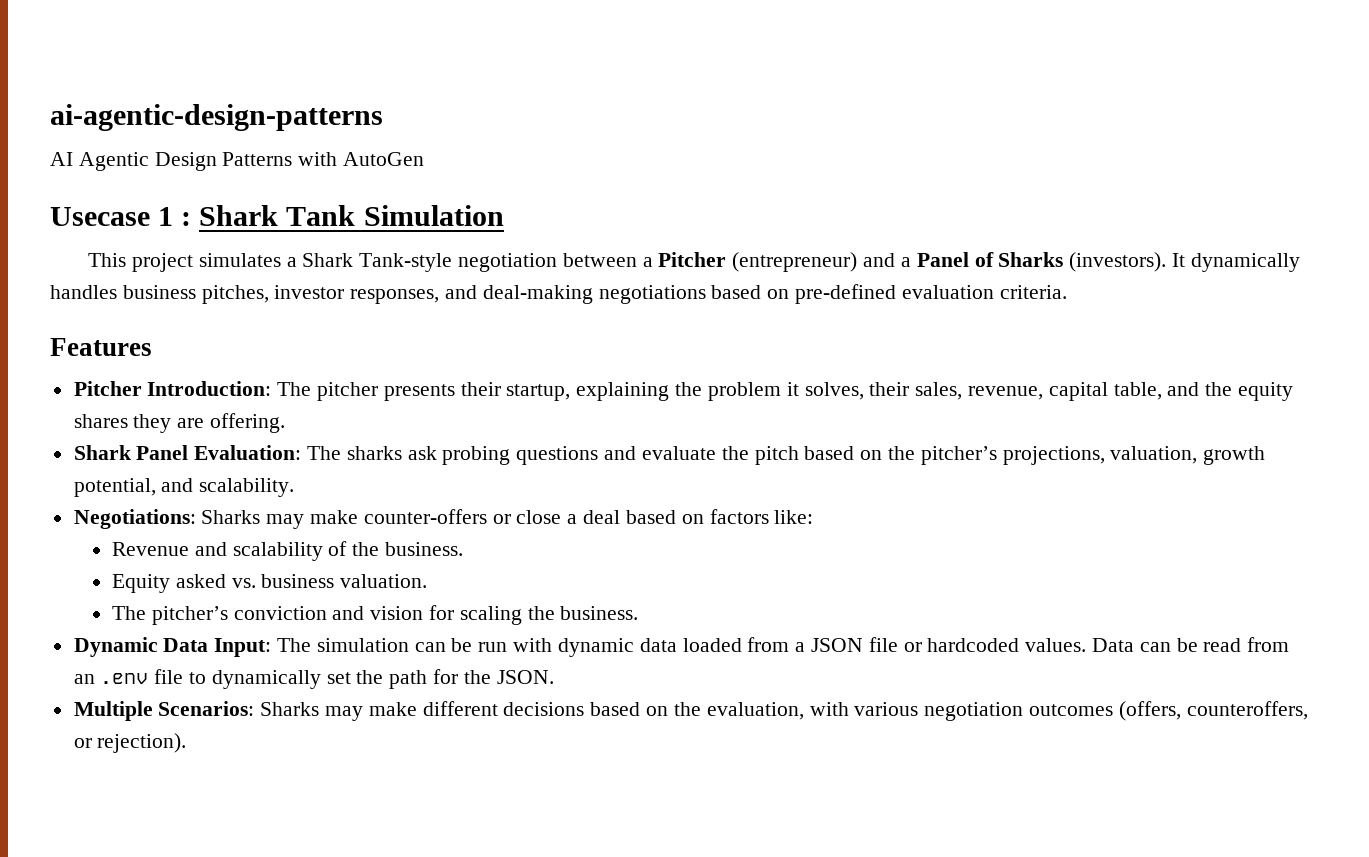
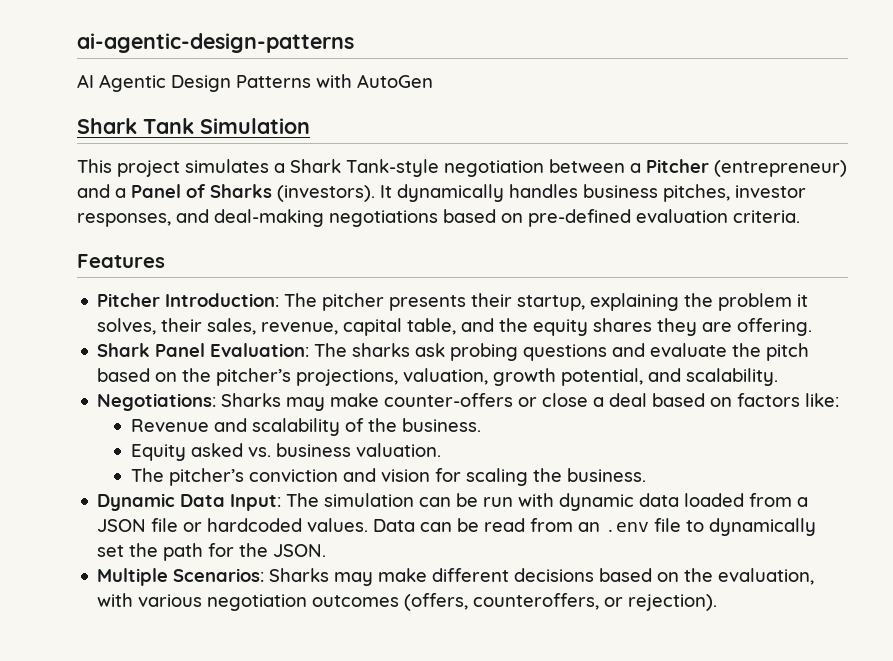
- Usecase 1 : Shark Tank Simulation
+ Shark Tank Simulation

